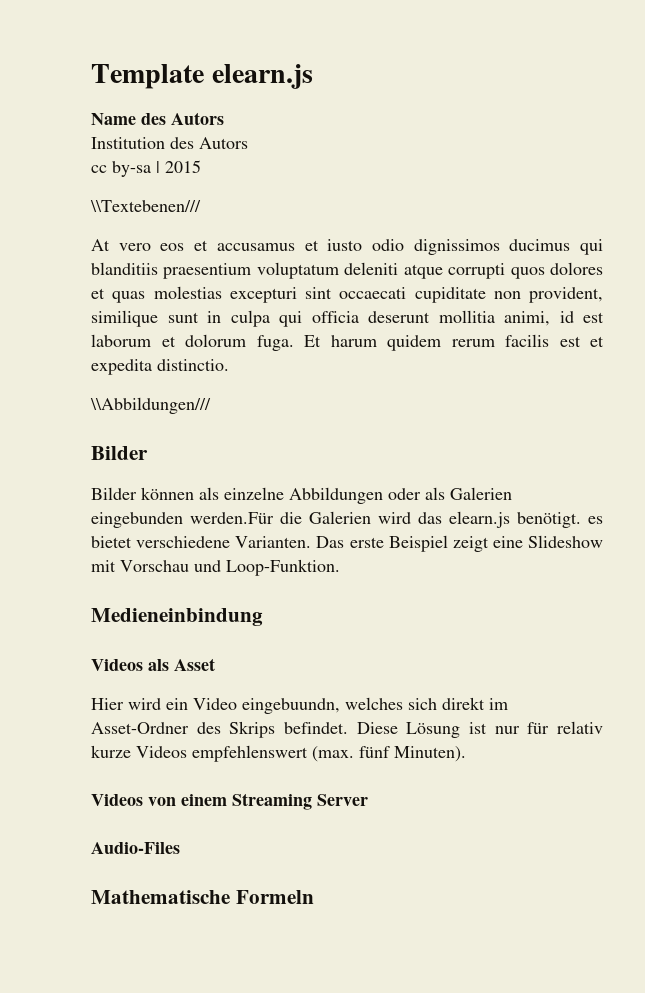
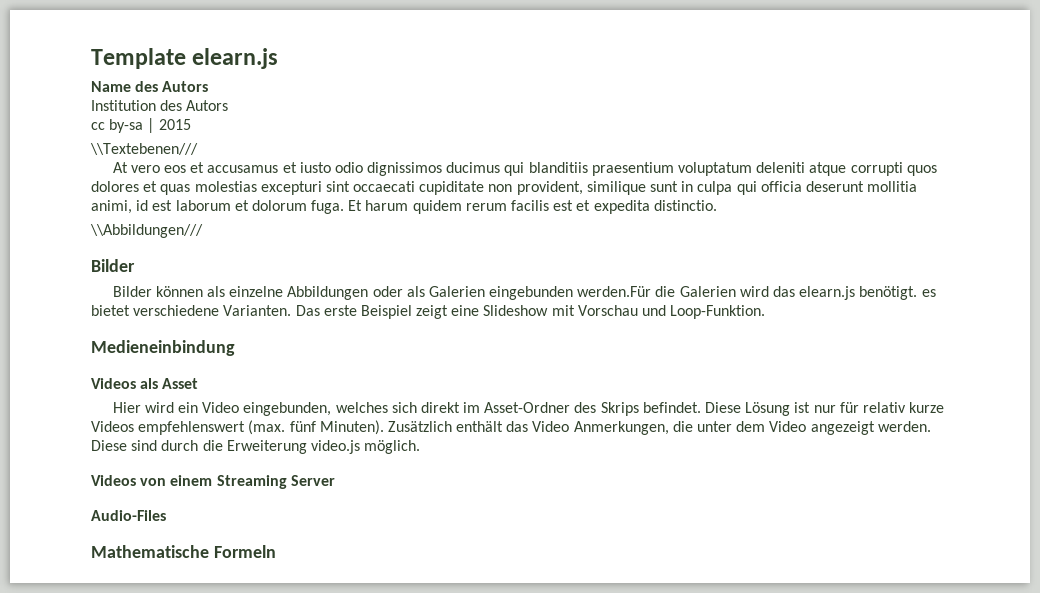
- Hier wird ein Video eingebuundn, welches sich direkt im Asset-Ordner des Skrips befindet.
+ Hier wird ein Video eingebunden, welches sich direkt im Asset-Ordner des Skrips befindet.
+ Zusätzlich enthält das Video Anmerkungen, die unter dem Video angezeigt werden. Diese sind durch die Erweiterung video.js möglich.

